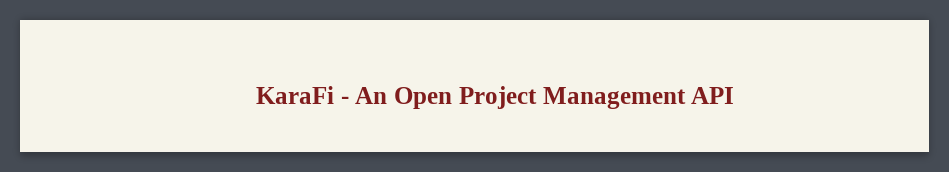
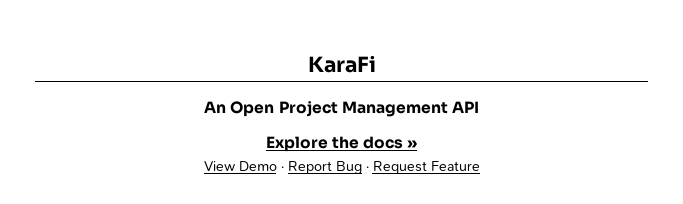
- KaraFi - An Open Project Management API
+ KaraFi
+ An Open Project Management API
+ Explore the docs »
+ View Demo · Report Bug · Request Feature

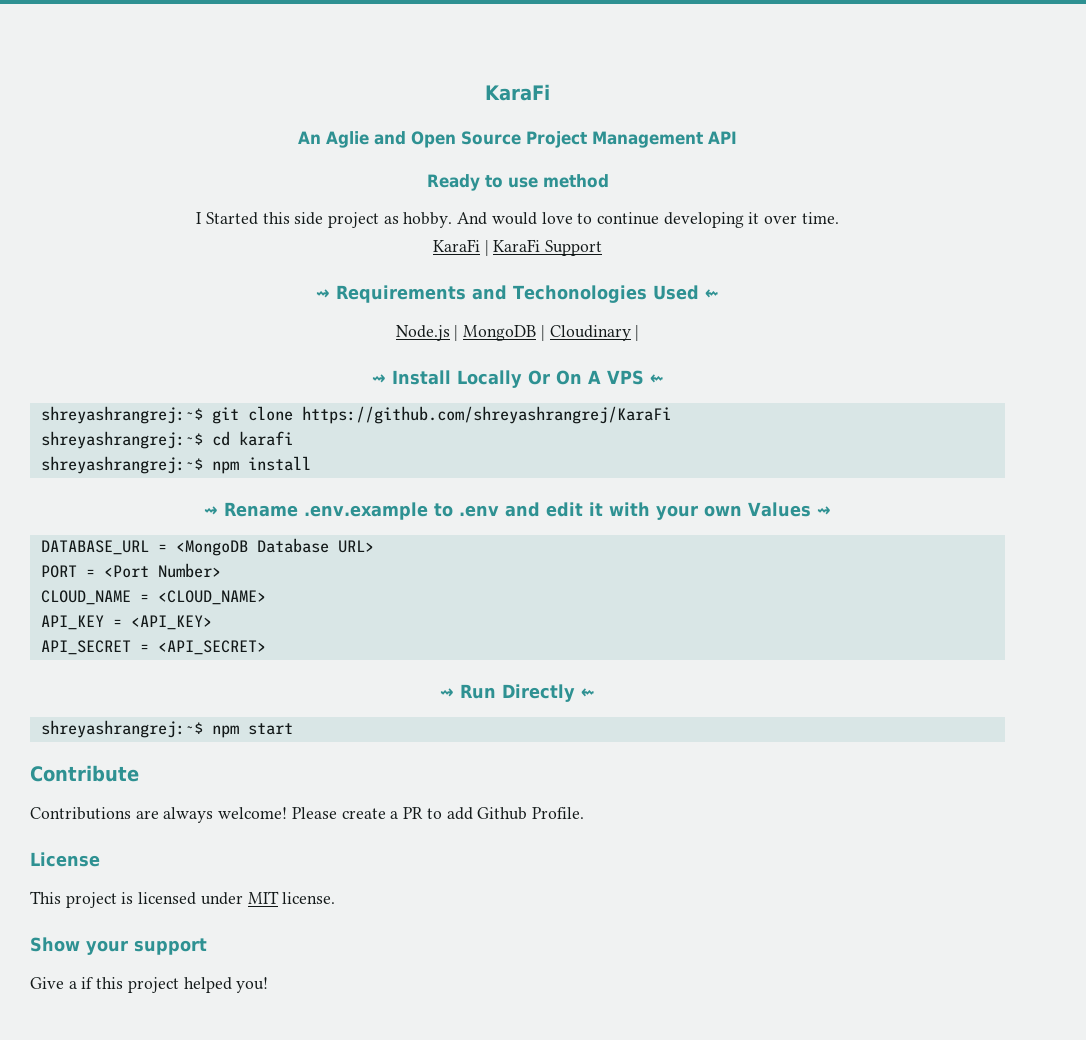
- An Open Project Management API
+ An Aglie and Open Source Project Management API
- Explore the docs »
- View Demo · Report Bug · Request Feature
+ Ready to use method
+ I Started this side project as hobby. And would love to continue developing it over time.
+ KaraFi | KaraFi Support
+ ⇝ Requirements and Techonologies Used ⇜
+ Node.js | MongoDB | Cloudinary |
+ ⇝ Install Locally Or On A VPS ⇜
+ shreyashrangrej:~$ git clone https://github.com/shreyashrangrej/KaraFi
+ shreyashrangrej:~$ cd karafi
+ shreyashrangrej:~$ npm install
+ ⇝ Rename .env.example to .env and edit it with your own Values ⇝
+ DATABASE_URL = <MongoDB Database URL>
+ PORT = <Port Number>
+ CLOUD_NAME = <CLOUD_NAME>
+ API_KEY = <API_KEY>
+ API_SECRET = <API_SECRET>
+ ⇝ Run Directly ⇜
+ shreyashrangrej:~$ npm start
+ Contribute
+ Contributions are always welcome! Please create a PR to add Github Profile.
+ License
+ This project is licensed under MIT license.
+ Show your support
+ Give a if this project helped you!

